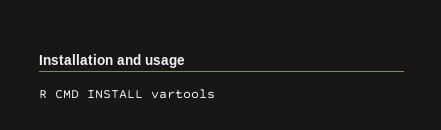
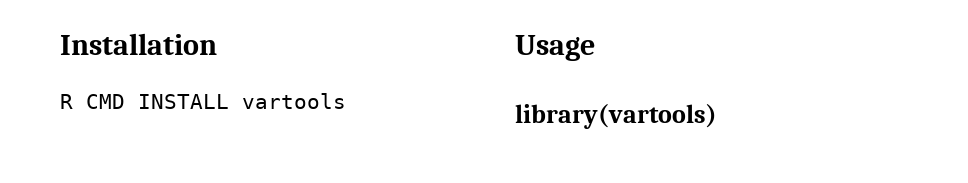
- Installation and usage
+ Installation
+ Usage
+ library(vartools)

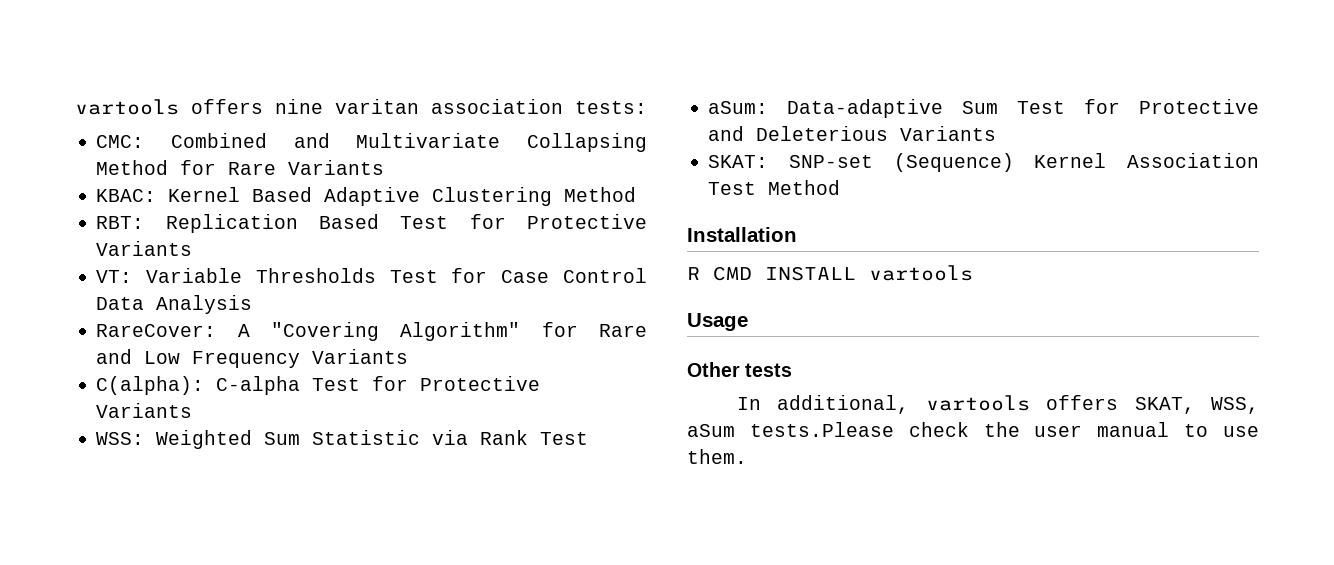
+ vartools offers nine varitan association tests:
+ CMC: Combined and Multivariate Collapsing Method for Rare Variants
+ KBAC: Kernel Based Adaptive Clustering Method
+ RBT: Replication Based Test for Protective Variants
+ VT: Variable Thresholds Test for Case Control Data Analysis
+ RareCover: A "Covering Algorithm" for Rare and Low Frequency Variants
+ C(alpha): C-alpha Test for Protective Variants
+ WSS: Weighted Sum Statistic via Rank Test
+ aSum: Data-adaptive Sum Test for Protective and Deleterious Variants
+ SKAT: SNP-set (Sequence) Kernel Association Test Method
- library(vartools)
+ Other tests
+ In additional, vartools offers SKAT, WSS, aSum tests.Please check the user manual to use them.

